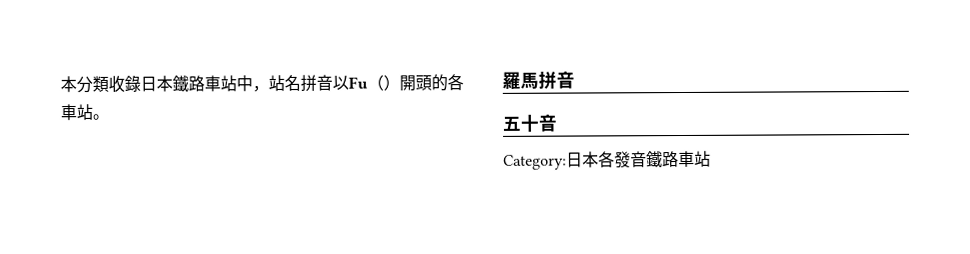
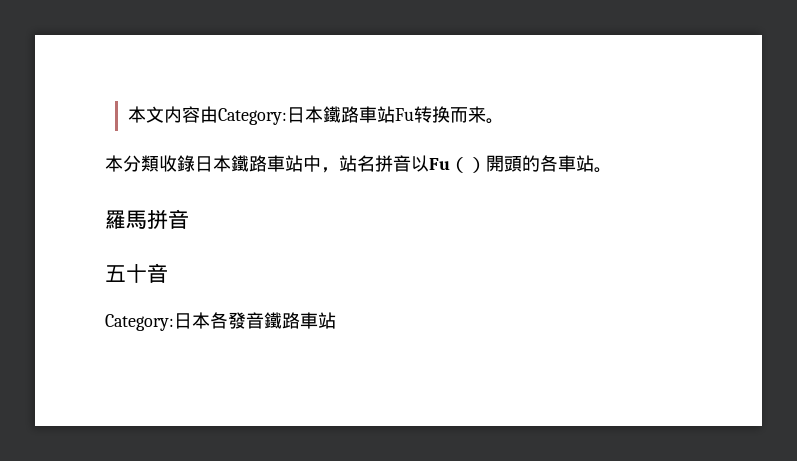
+ 本文内容由Category:日本鐵路車站Fu转换而来。

